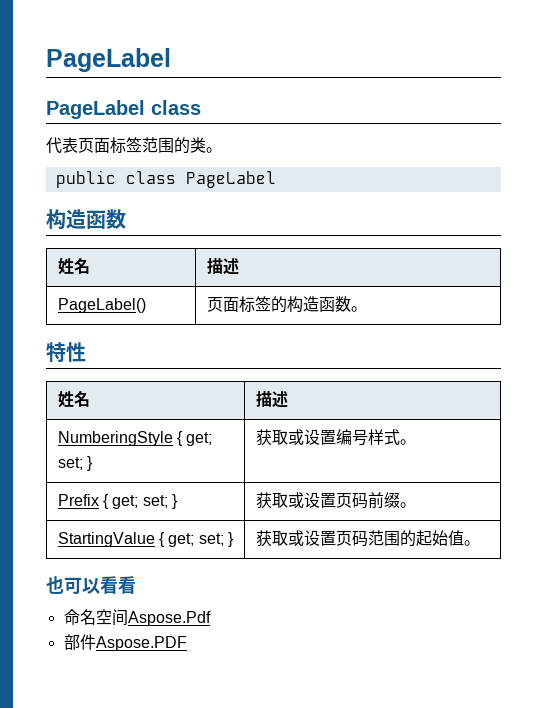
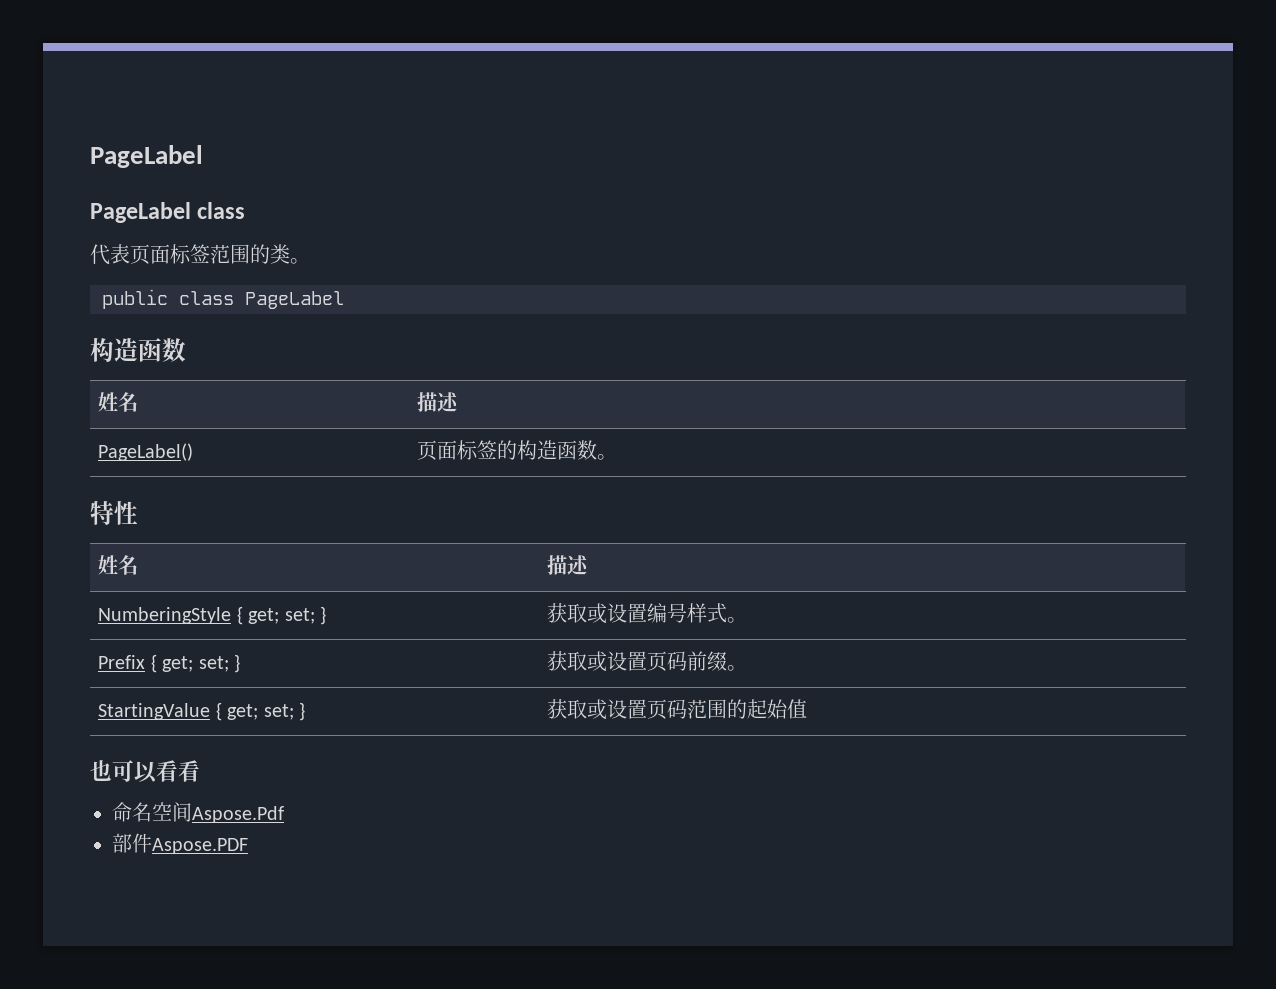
- StartingValue { get; set; } | 获取或设置页码范围的起始值。
+ StartingValue { get; set; } | 获取或设置页码范围的起始值

